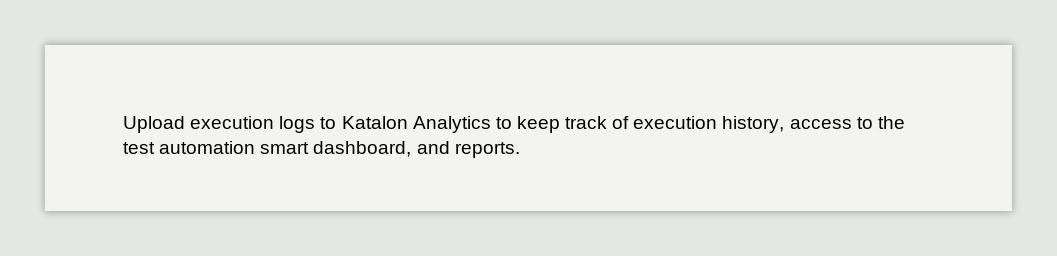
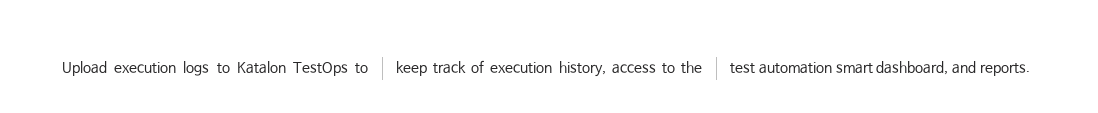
- Upload execution logs to Katalon Analytics to keep track of execution history, access to the test automation smart dashboard, and reports.
+ Upload execution logs to Katalon TestOps to keep track of execution history, access to the test automation smart dashboard, and reports.

